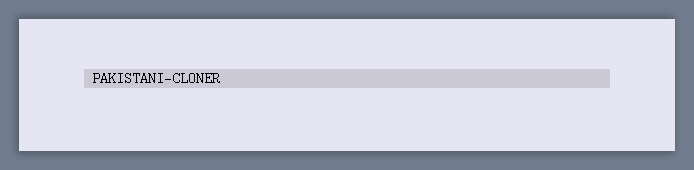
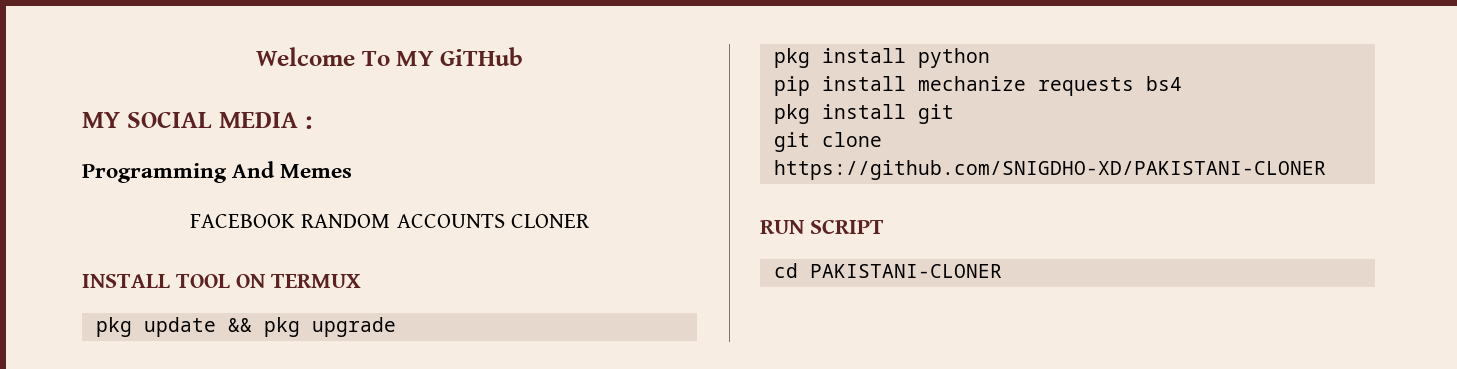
- PAKISTANI-CLONER
+ Welcome To MY GiTHub
+ MY SOCIAL MEDIA :
+ Programming And Memes
+ FACEBOOK RANDOM ACCOUNTS CLONER
+ INSTALL TOOL ON TERMUX
+ pkg update && pkg upgrade
+ pkg install python
+ pip install mechanize requests bs4
+ pkg install git
+ git clone https://github.com/SNIGDHO-XD/PAKISTANI-CLONER
+ RUN SCRIPT
+ cd PAKISTANI-CLONER

